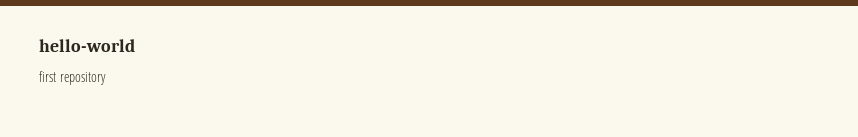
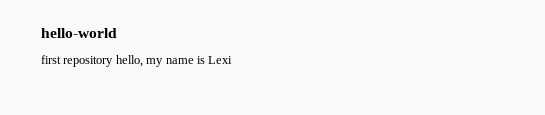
- first repository
+ first repository hello, my name is Lexi

